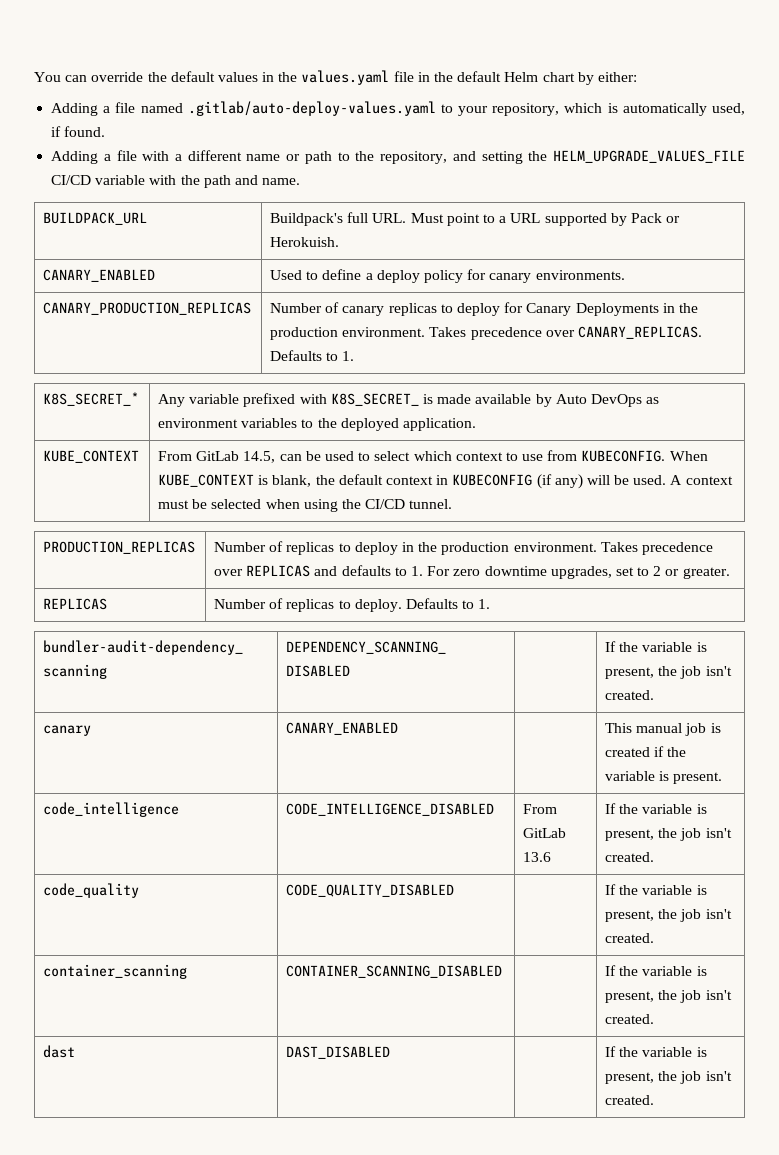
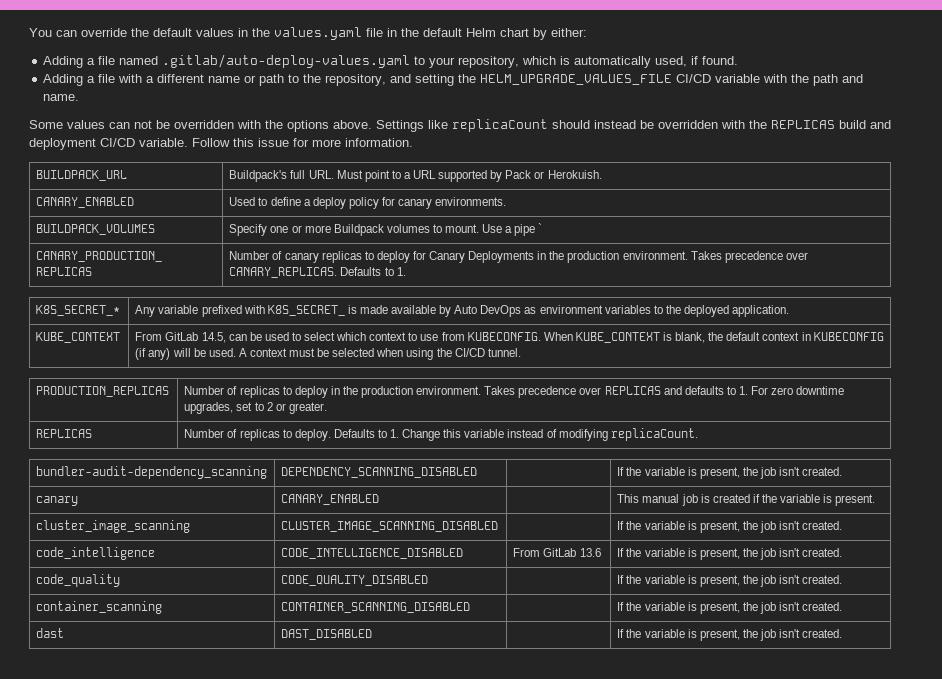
+ Some values can not be overridden with the options above. Settings like replicaCount should instead be overridden with the REPLICAS build and deployment CI/CD variable. Follow this issue for more information.
+ BUILDPACK_VOLUMES | Specify one or more Buildpack volumes to mount. Use a pipe `
- REPLICAS | Number of replicas to deploy. Defaults to 1.
+ REPLICAS | Number of replicas to deploy. Defaults to 1. Change this variable instead of modifying replicaCount.
+ cluster_image_scanning | CLUSTER_IMAGE_SCANNING_DISABLED | | If the variable is present, the job isn't created.

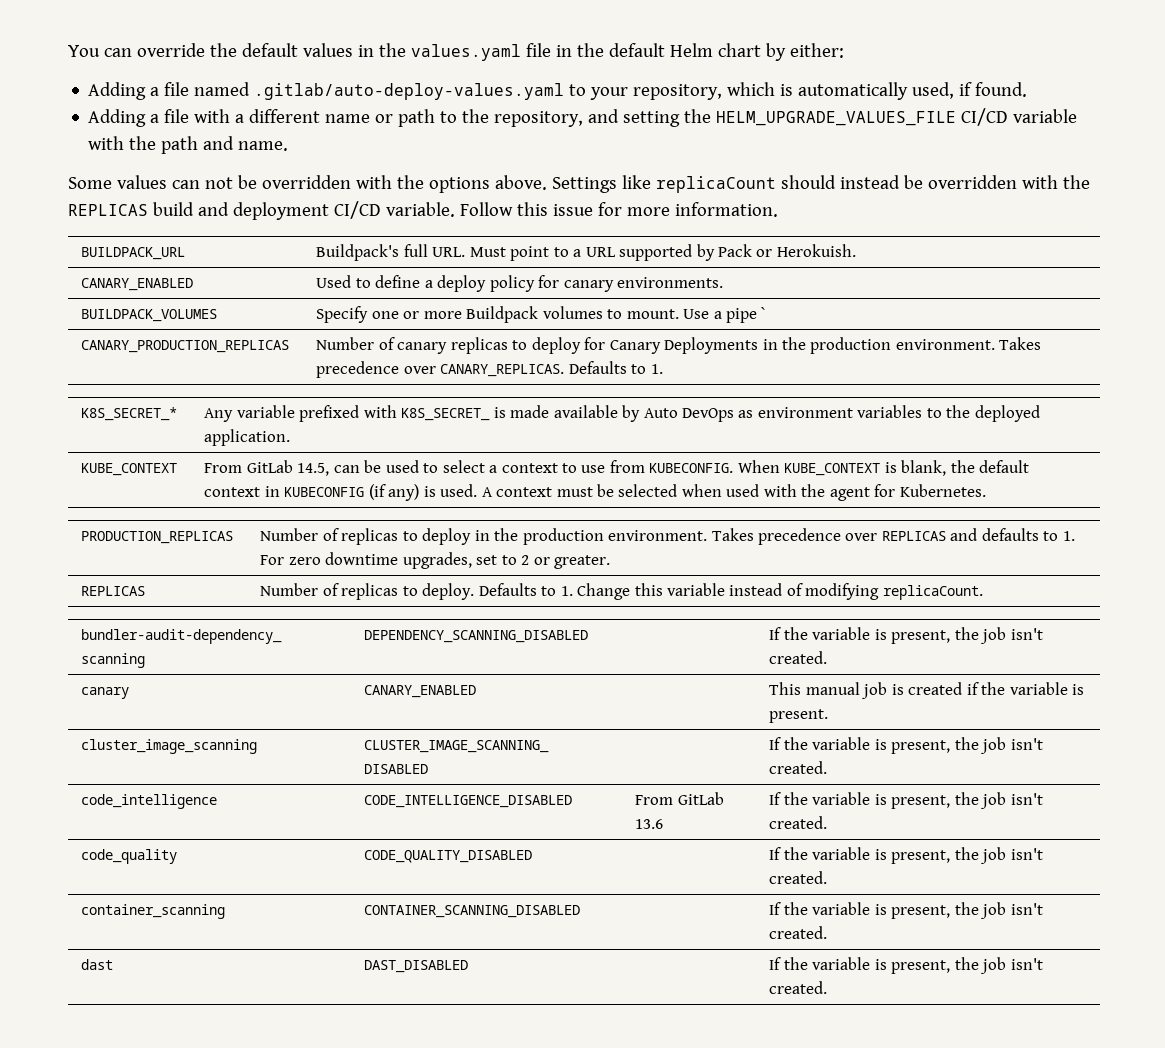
- KUBE_CONTEXT | From GitLab 14.5, can be used to select which context to use from KUBECONFIG. When KUBE_CONTEXT is blank, the default context in KUBECONFIG (if any) will be used. A context must be selected when using the CI/CD tunnel.
+ KUBE_CONTEXT | From GitLab 14.5, can be used to select a context to use from KUBECONFIG. When KUBE_CONTEXT is blank, the default context in KUBECONFIG (if any) is used. A context must be selected when used with the agent for Kubernetes.

